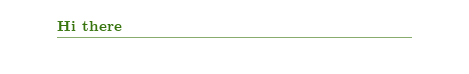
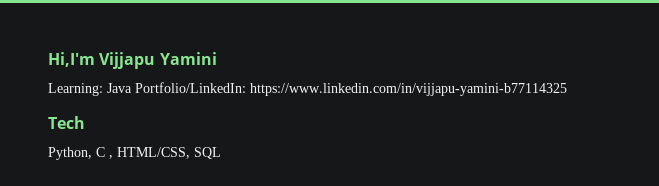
- Hi there
+ Hi,I'm Vijjapu Yamini
+ Learning: Java Portfolio/LinkedIn: https://www.linkedin.com/in/vijjapu-yamini-b77114325
+ Tech
+ Python, C , HTML/CSS, SQL

